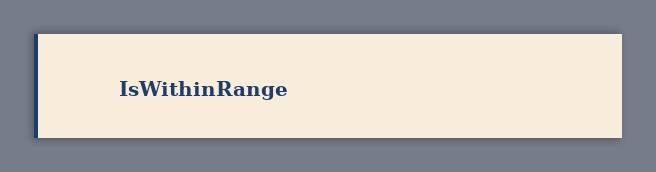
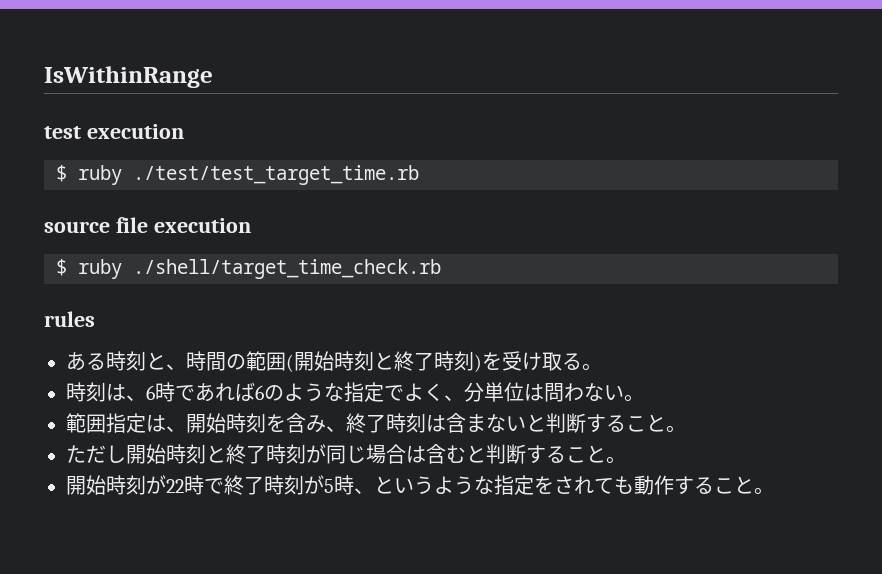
+ test execution
+ $ ruby ./test/test_target_time.rb
+ source file execution
+ $ ruby ./shell/target_time_check.rb
+ rules
+ ある時刻と、時間の範囲(開始時刻と終了時刻)を受け取る。
+ 時刻は、6時であれば6のような指定でよく、分単位は問わない。
+ 範囲指定は、開始時刻を含み、終了時刻は含まないと判断すること。
+ ただし開始時刻と終了時刻が同じ場合は含むと判断すること。
+ 開始時刻が22時で終了時刻が5時、というような指定をされても動作すること。

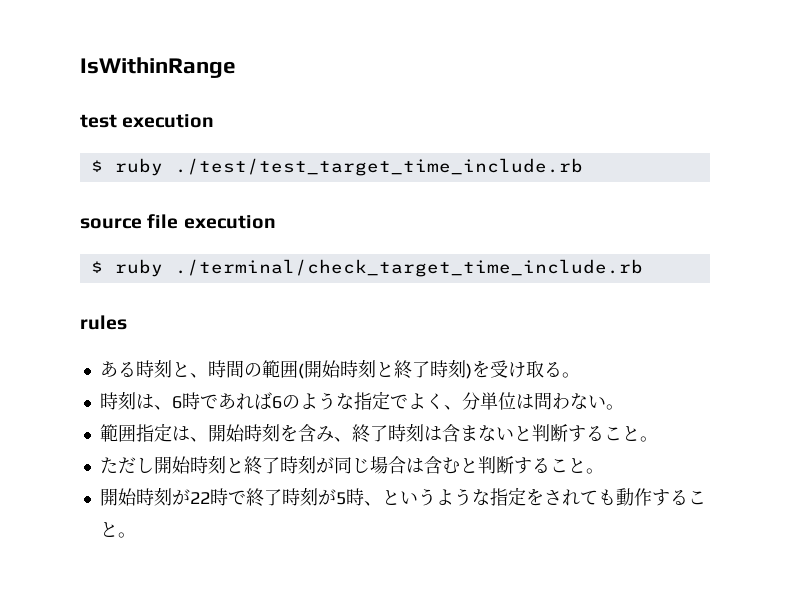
- $ ruby ./test/test_target_time.rb
+ $ ruby ./test/test_target_time_include.rb
- $ ruby ./shell/target_time_check.rb
+ $ ruby ./terminal/check_target_time_include.rb

